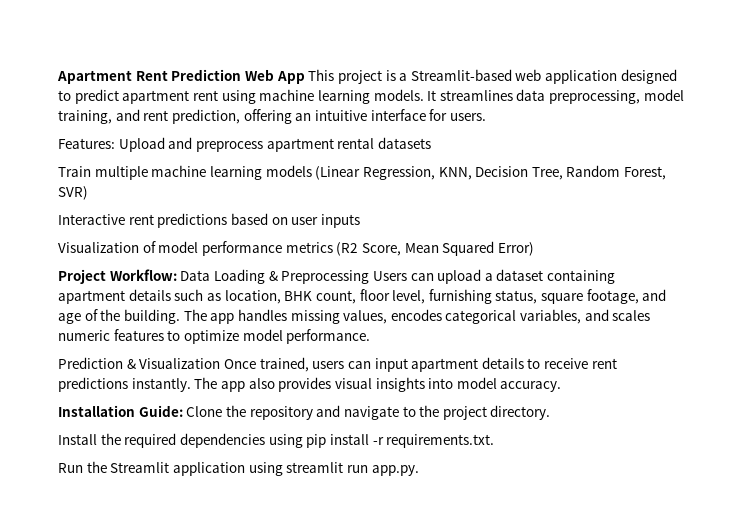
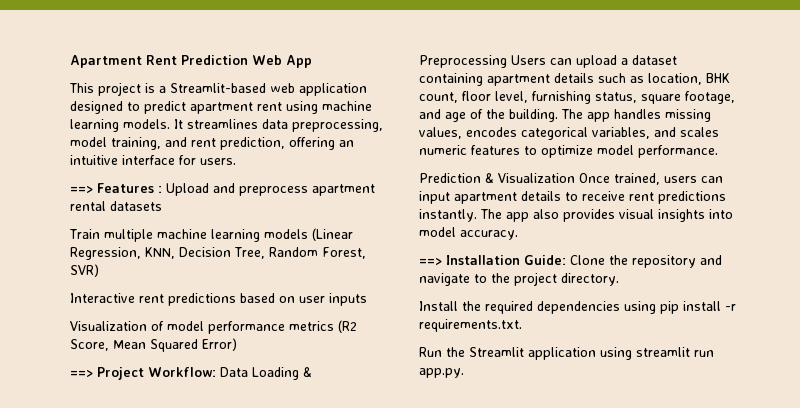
- Apartment Rent Prediction Web App This project is a Streamlit-based web application designed to predict apartment rent using machine learning models.
+ Apartment Rent Prediction Web App
+ This project is a Streamlit-based web application designed to predict apartment rent using machine learning models.
- Features: Upload and preprocess apartment rental datasets
+ ==> Features : Upload and preprocess apartment rental datasets
- Project Workflow: Data Loading & Preprocessing Users can upload a dataset containing apartment details such as location, BHK count, floor level, furnishing status, square footage, and age of the building.
+ ==> Project Workflow: Data Loading & Preprocessing Users can upload a dataset containing apartment details such as location, BHK count, floor level, furnishing status, square footage, and age of the building.
- Installation Guide: Clone the repository and navigate to the project directory.
+ ==> Installation Guide: Clone the repository and navigate to the project directory.

